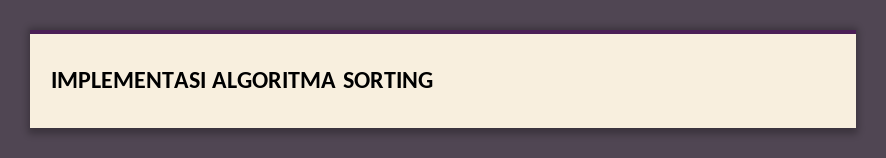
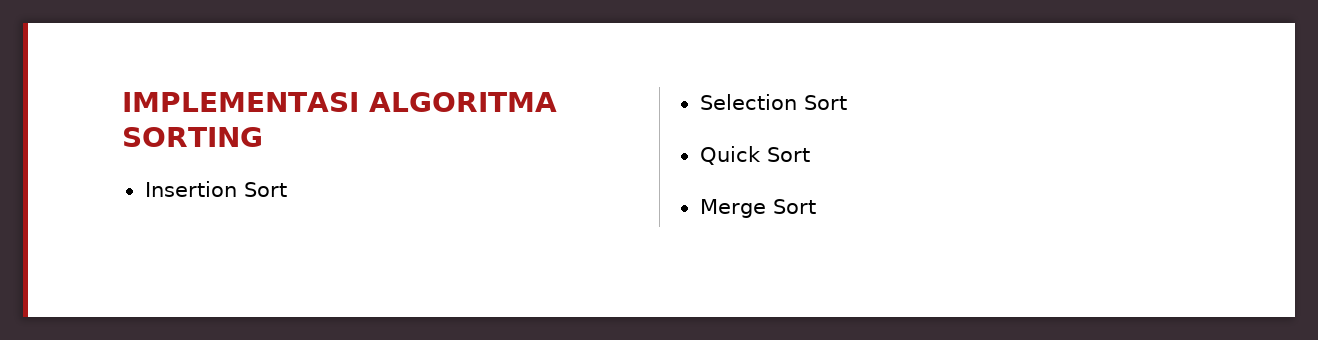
+ Insertion Sort
+ Selection Sort
+ Quick Sort
+ Merge Sort

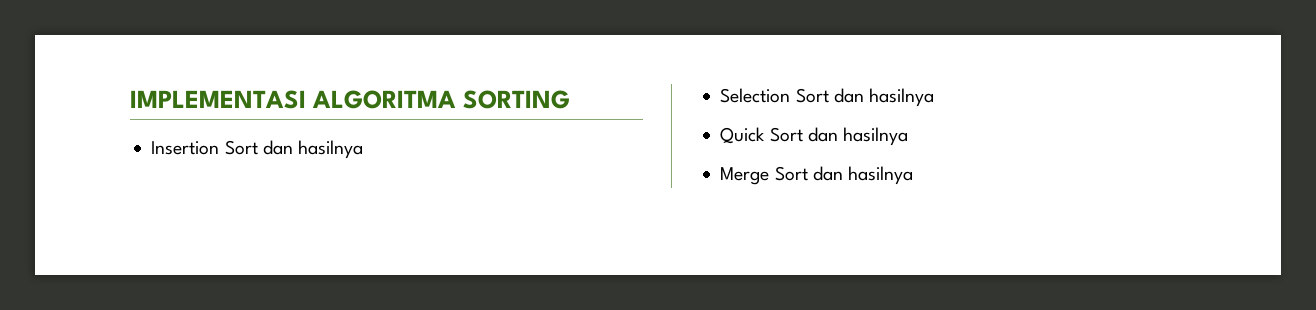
- Insertion Sort
+ Insertion Sort dan hasilnya
- Selection Sort
+ Selection Sort dan hasilnya
- Quick Sort
+ Quick Sort dan hasilnya
- Merge Sort
+ Merge Sort dan hasilnya

